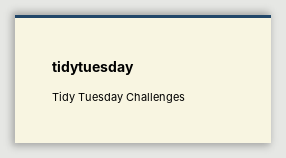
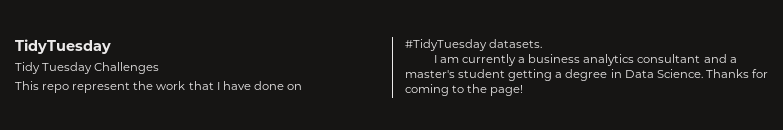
- tidytuesday
+ TidyTuesday
+ This repo represent the work that I have done on #TidyTuesday datasets.
+ I am currently a business analytics consultant and a master's student getting a degree in Data Science. Thanks for coming to the page!

